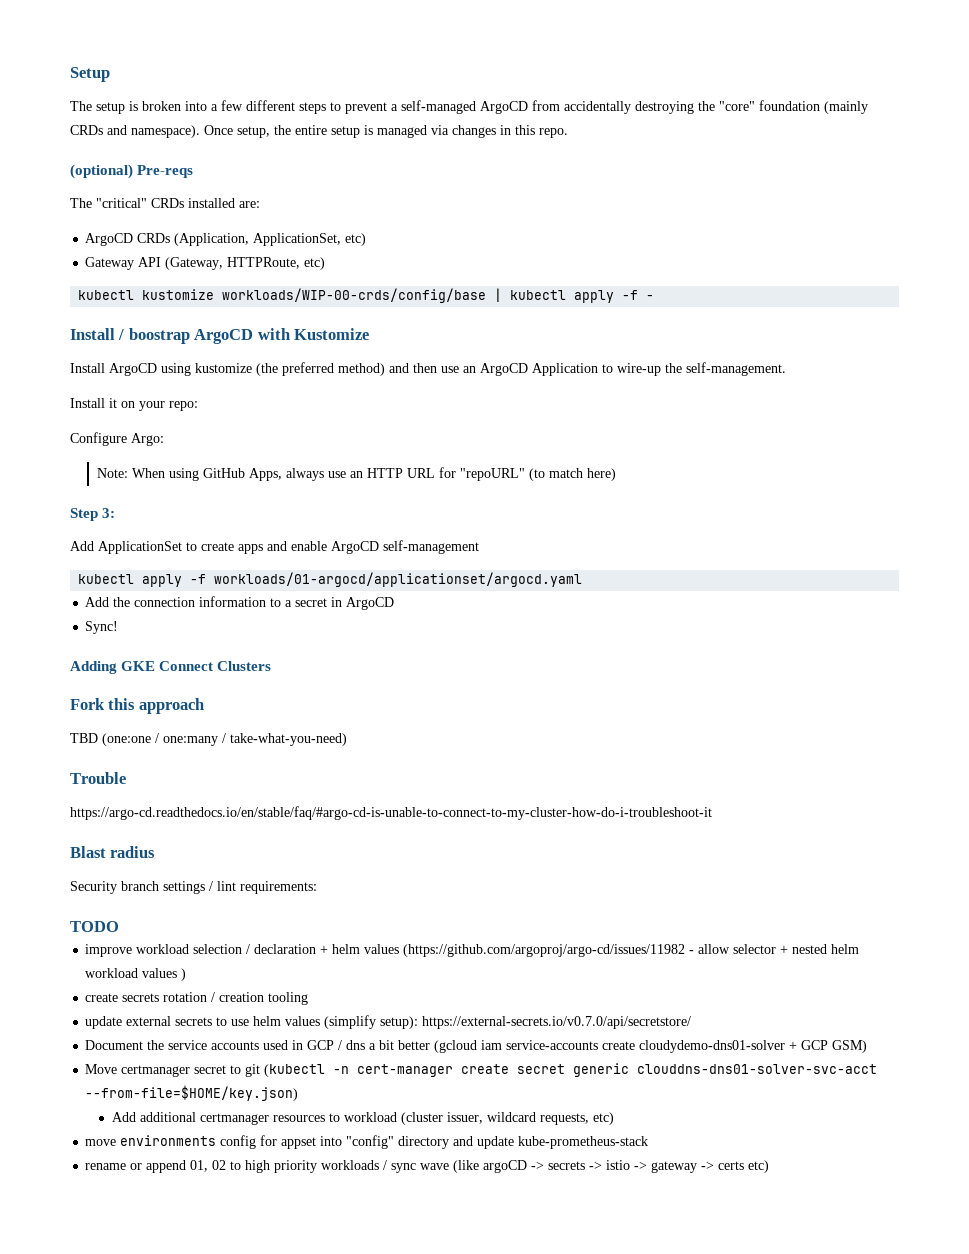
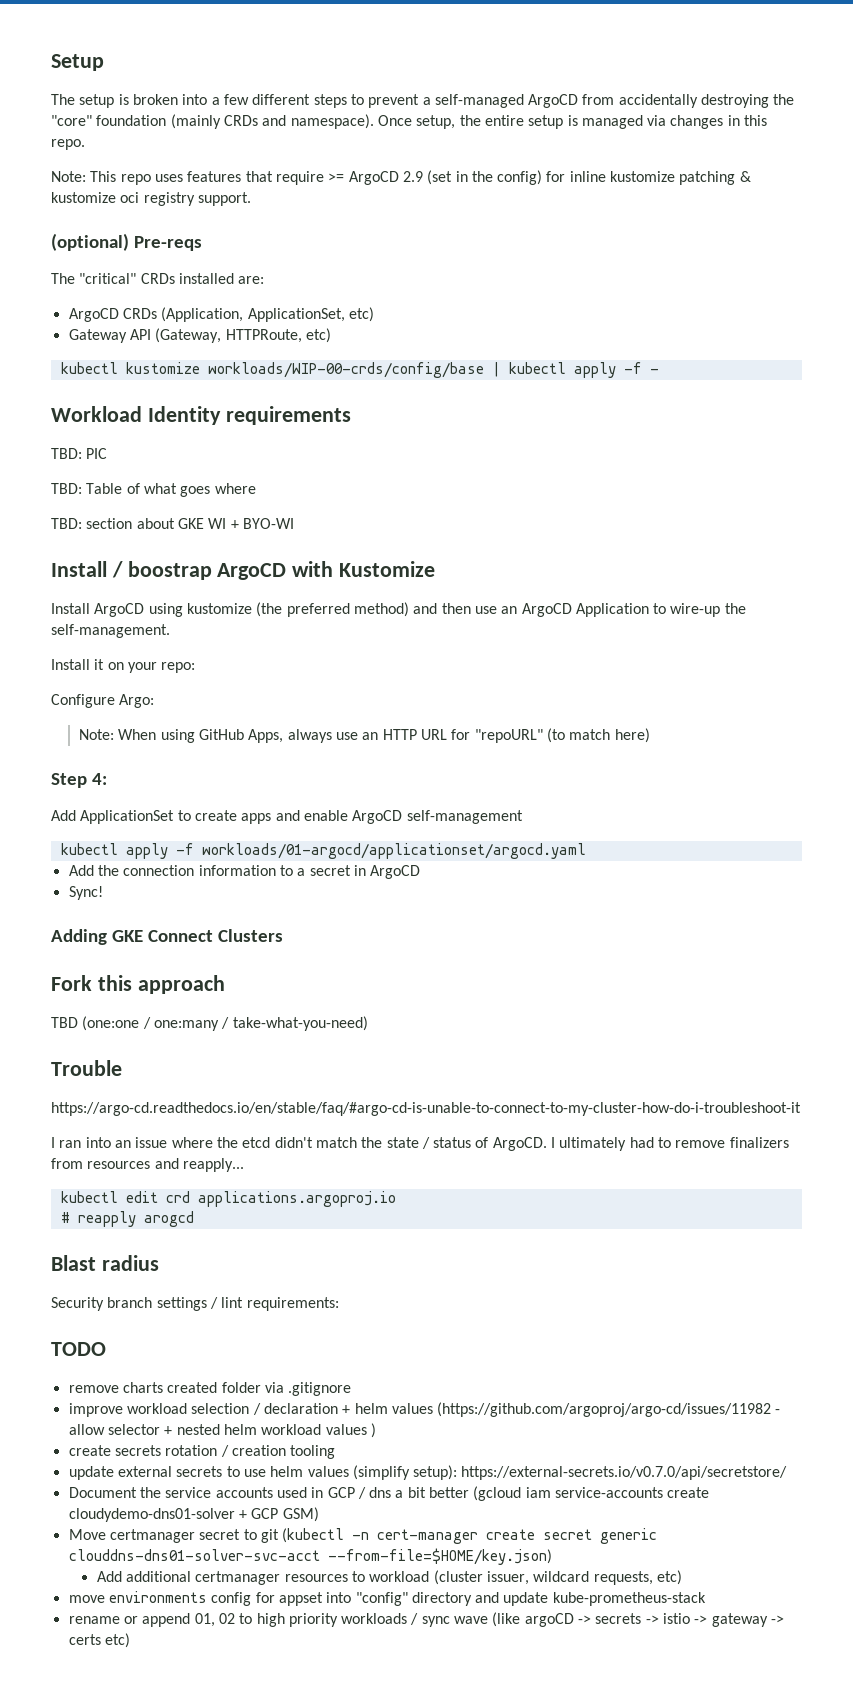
+ Note: This repo uses features that require >= ArgoCD 2.9 (set in the config) for inline kustomize patching & kustomize oci registry support.
+ Workload Identity requirements
+ TBD: PIC
+ TBD: Table of what goes where
+ TBD: section about GKE WI + BYO-WI
- Step 3:
+ Step 4:
+ I ran into an issue where the etcd didn't match the state / status of ArgoCD. I ultimately had to remove finalizers from resources and reapply...
+ kubectl edit crd applications.argoproj.io
+ # reapply arogcd
+ remove charts created folder via .gitignore

